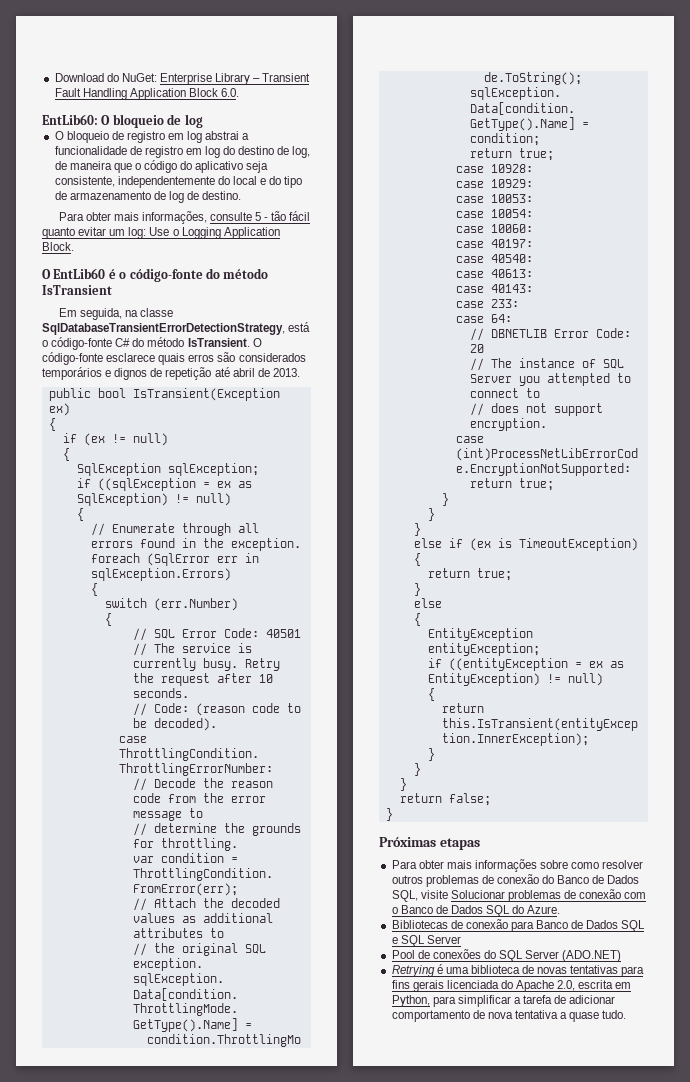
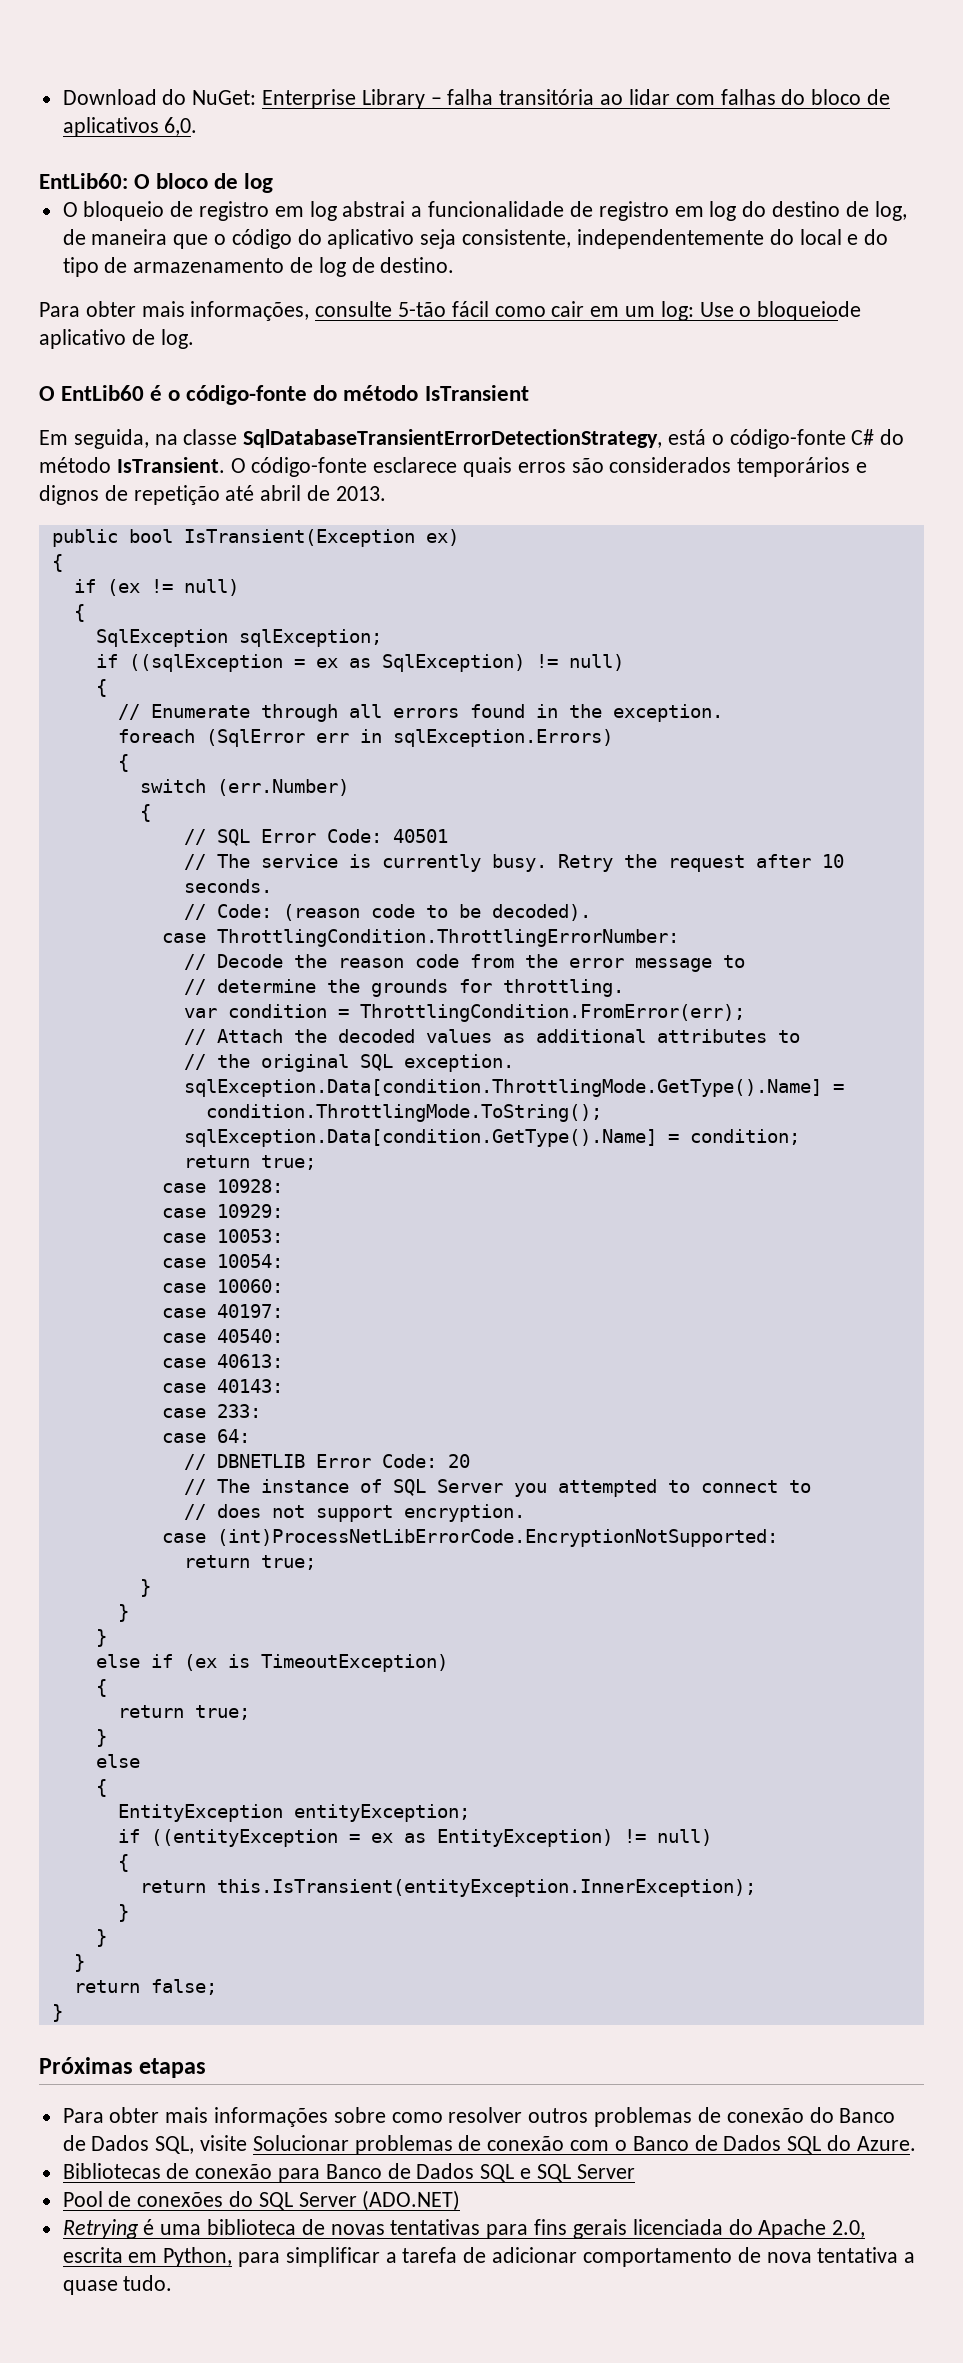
- Download do NuGet: Enterprise Library – Transient Fault Handling Application Block 6.0.
+ Download do NuGet: Enterprise Library – falha transitória ao lidar com falhas do bloco de aplicativos 6,0.
- EntLib60: O bloqueio de log
+ EntLib60: O bloco de log
- Para obter mais informações, consulte 5 - tão fácil quanto evitar um log: Use o Logging Application Block.
+ Para obter mais informações, consulte 5-tão fácil como cair em um log: Use o bloqueiode aplicativo de log.

